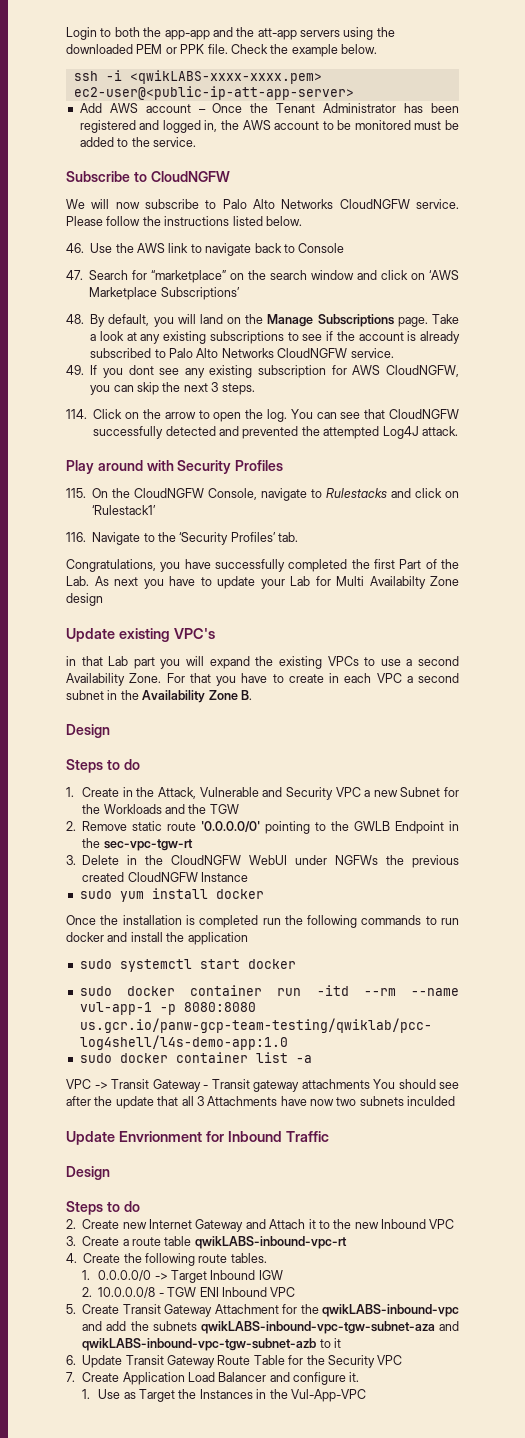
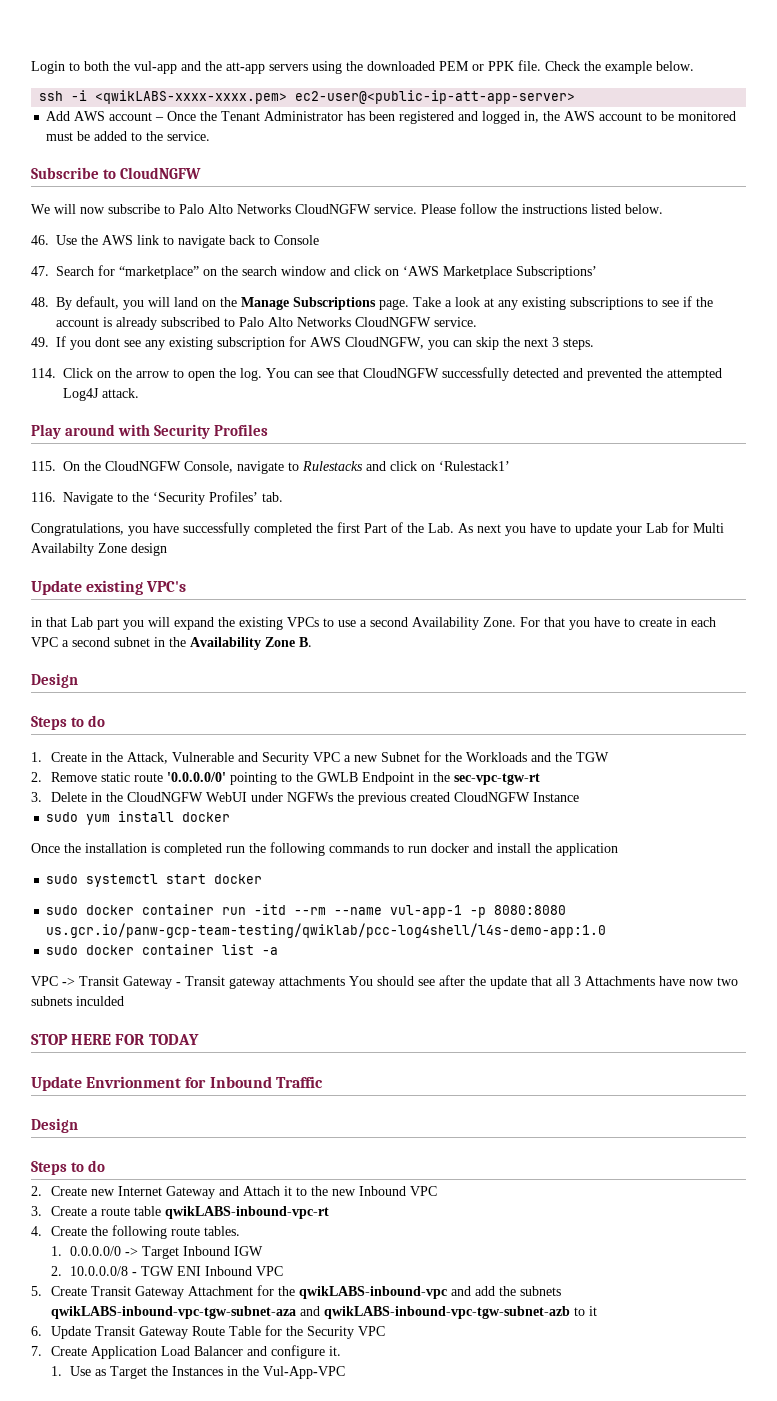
- Login to both the app-app and the att-app servers using the downloaded PEM or PPK file.
+ Login to both the vul-app and the att-app servers using the downloaded PEM or PPK file.
+ STOP HERE FOR TODAY

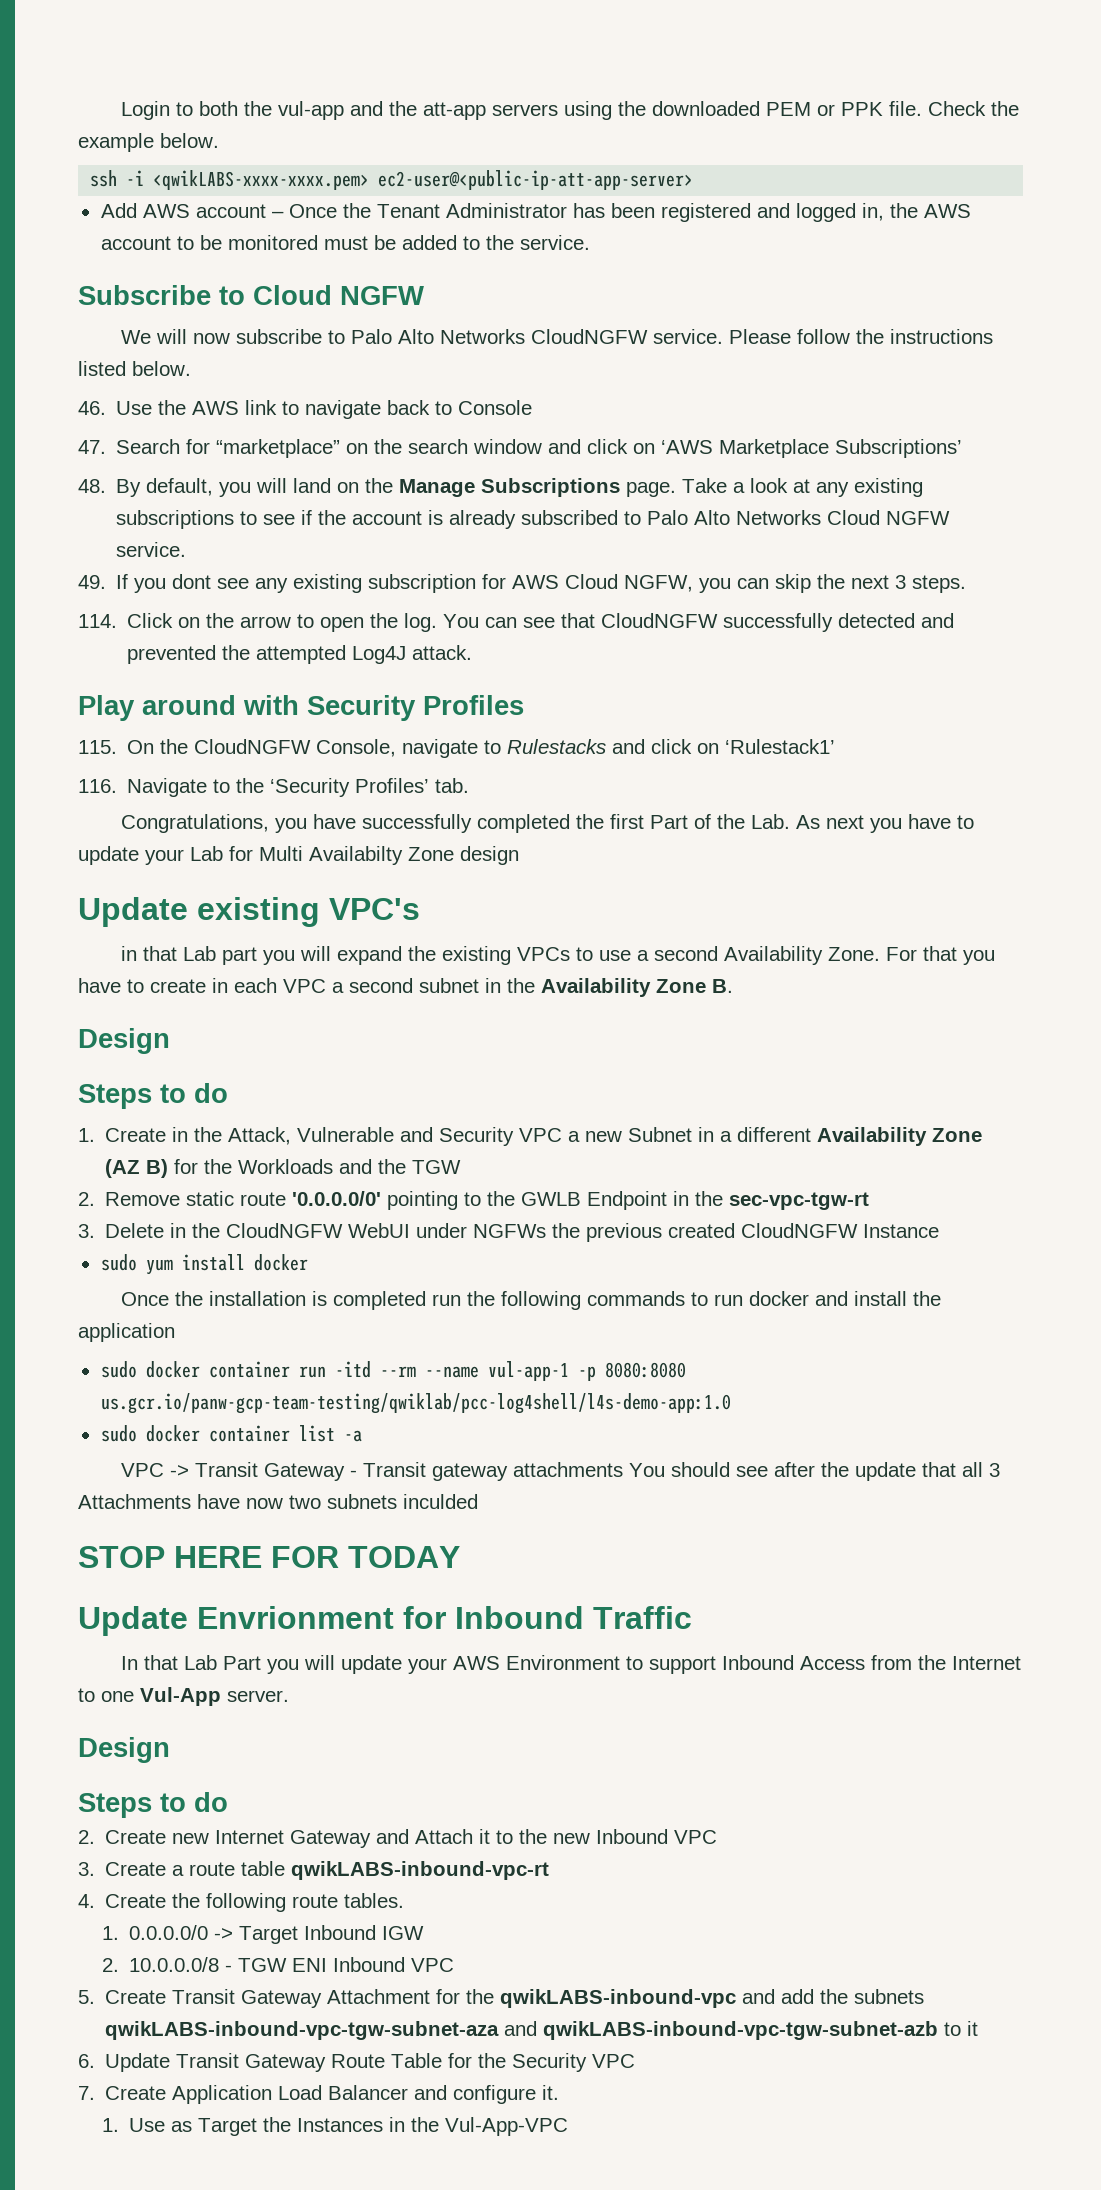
- Subscribe to CloudNGFW
+ Subscribe to Cloud NGFW
- Take a look at any existing subscriptions to see if the account is already subscribed to Palo Alto Networks CloudNGFW service.
+ Take a look at any existing subscriptions to see if the account is already subscribed to Palo Alto Networks Cloud NGFW service.
- 49. If you dont see any existing subscription for AWS CloudNGFW, you can skip the next 3 steps.
+ 49. If you dont see any existing subscription for AWS Cloud NGFW, you can skip the next 3 steps.
- 1. Create in the Attack, Vulnerable and Security VPC a new Subnet for the Workloads and the TGW
+ 1. Create in the Attack, Vulnerable and Security VPC a new Subnet in a different Availability Zone (AZ B) for the Workloads and the TGW
- sudo systemctl start docker
+ In that Lab Part you will update your AWS Environment to support Inbound Access from the Internet to one Vul-App server.

